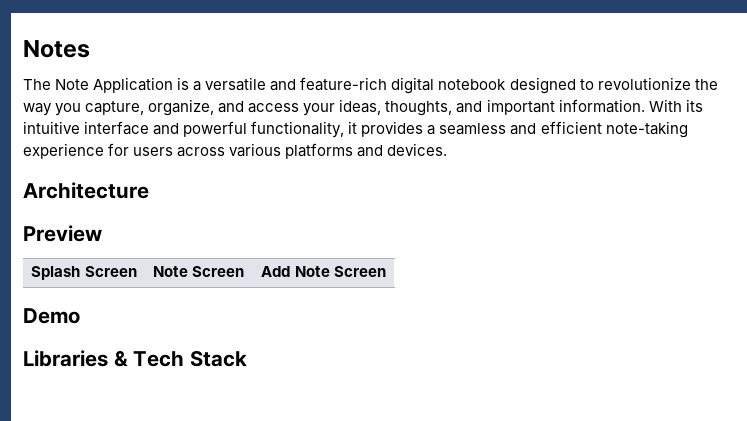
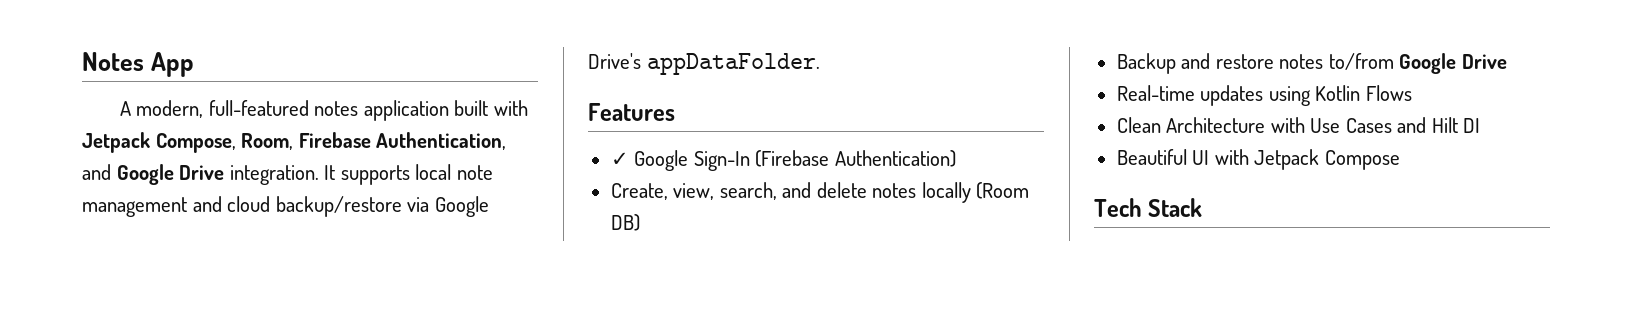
- Notes
- The Note Application is a versatile and feature-rich digital notebook designed to revolutionize the way you capture, organize, and access your ideas, thoughts, and important information. With its intuitive interface and powerful functionality, it provides a seamless and efficient note-taking experience for users across various platforms and devices.
- Architecture
- Preview
- Splash Screen | Note Screen | Add Note Screen
- Demo
- Libraries & Tech Stack
+ Notes App
+ A modern, full-featured notes application built with Jetpack Compose, Room, Firebase Authentication, and Google Drive integration. It supports local note management and cloud backup/restore via Google Drive's appDataFolder.
+ Features
+ ✓ Google Sign-In (Firebase Authentication)
+ Create, view, search, and delete notes locally (Room DB)
+ Backup and restore notes to/from Google Drive
+ Real-time updates using Kotlin Flows
+ Clean Architecture with Use Cases and Hilt DI
+ Beautiful UI with Jetpack Compose
+ Tech Stack

